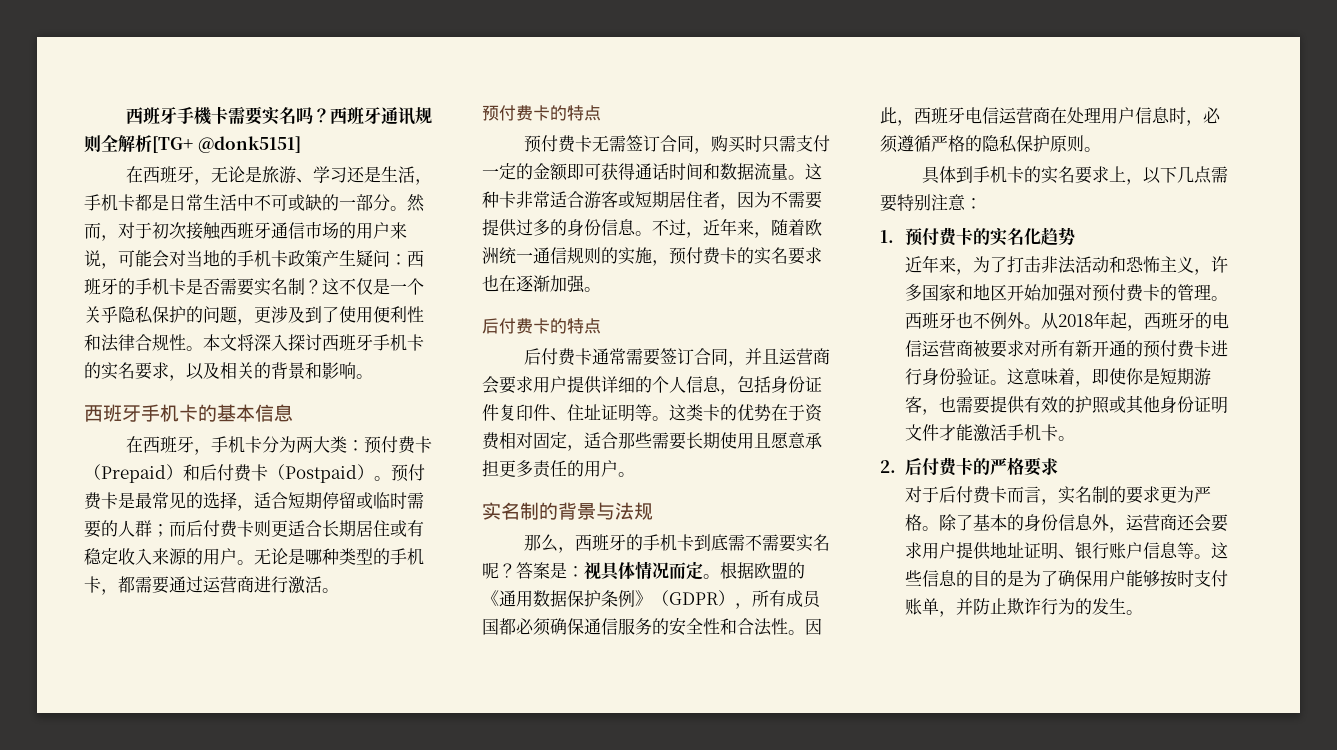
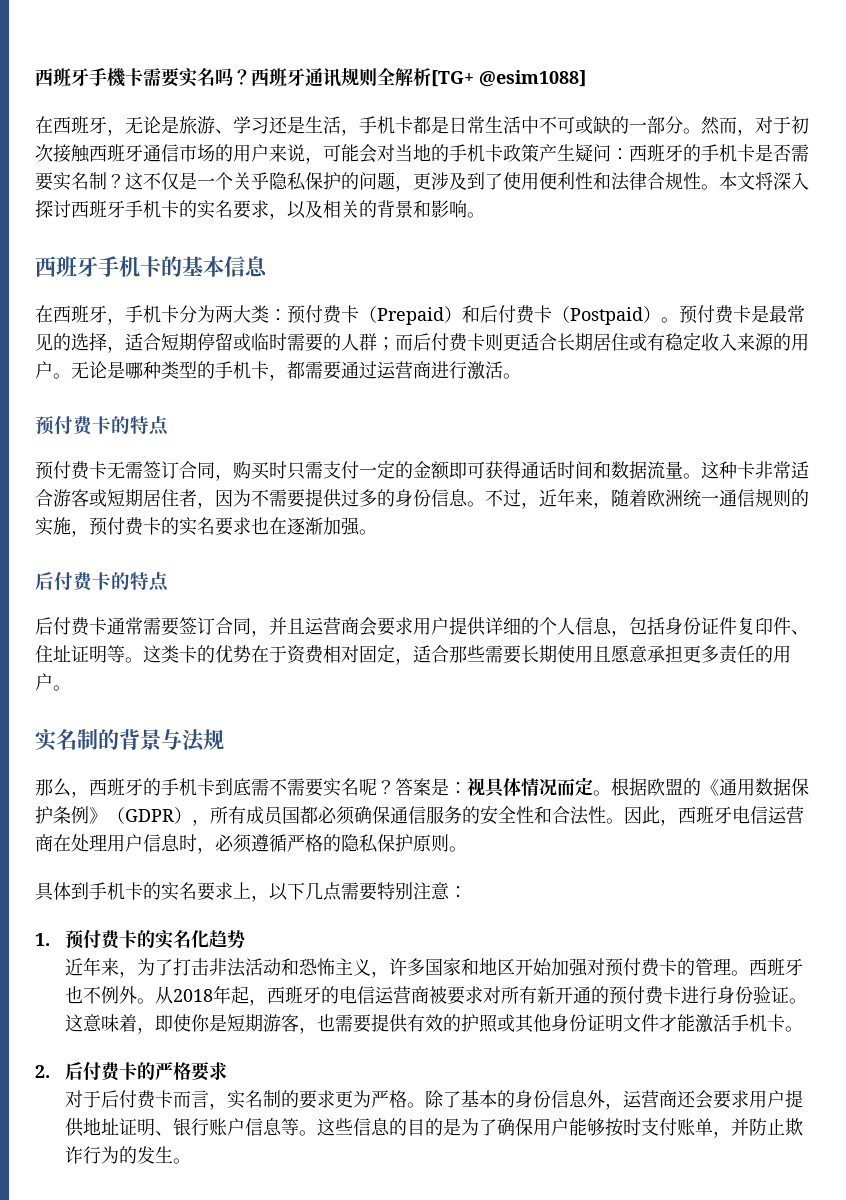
- 西班牙通讯规则全解析[TG+ @donk5151]
+ 西班牙通讯规则全解析[TG+ @esim1088]

